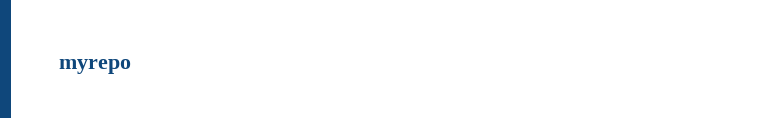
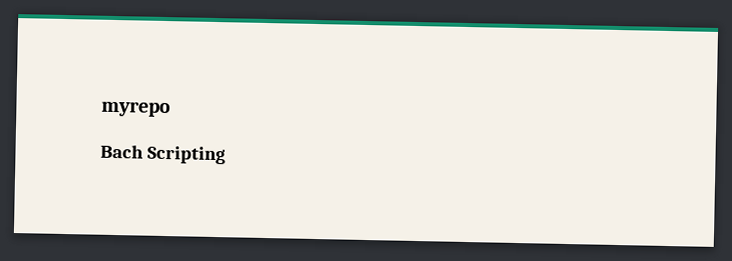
+ Bach Scripting

